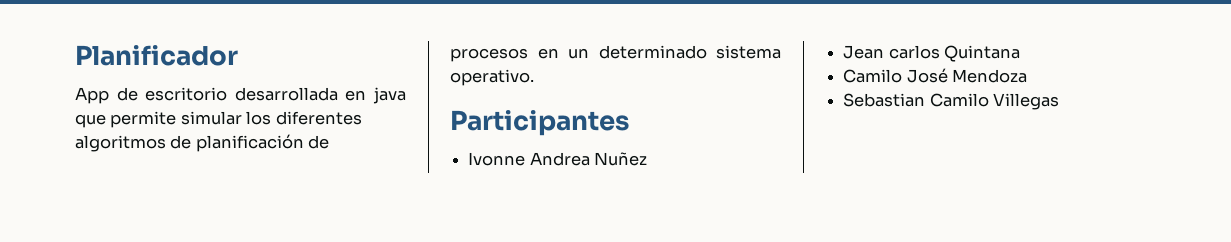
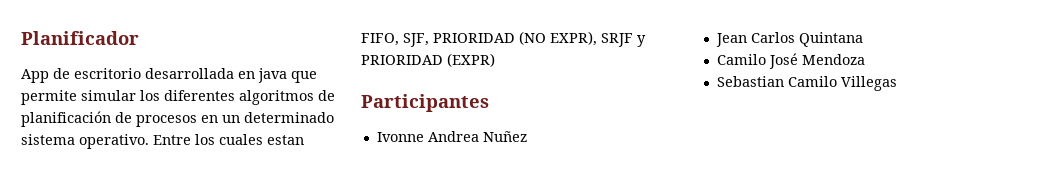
+ Entre los cuales estan FIFO, SJF, PRIORIDAD (NO EXPR), SRJF y PRIORIDAD (EXPR)
- Jean carlos Quintana
+ Jean Carlos Quintana

